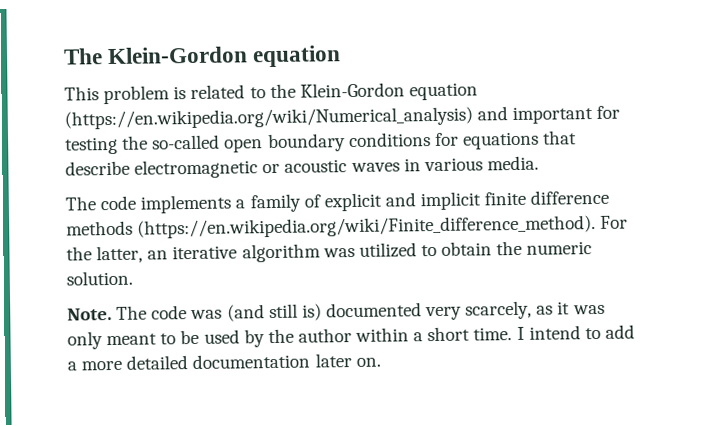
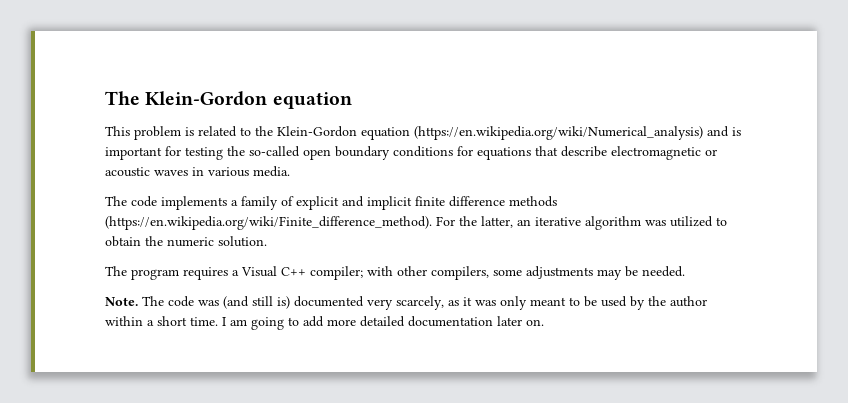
- This problem is related to the Klein-Gordon equation (https://en.wikipedia.org/wiki/Numerical_analysis) and important for testing the so-called open boundary conditions for equations that describe electromagnetic or acoustic waves in various media.
+ This problem is related to the Klein-Gordon equation (https://en.wikipedia.org/wiki/Numerical_analysis) and is important for testing the so-called open boundary conditions for equations that describe electromagnetic or acoustic waves in various media.
+ The program requires a Visual C++ compiler; with other compilers, some adjustments may be needed.
- I intend to add a more detailed documentation later on.
+ I am going to add more detailed documentation later on.

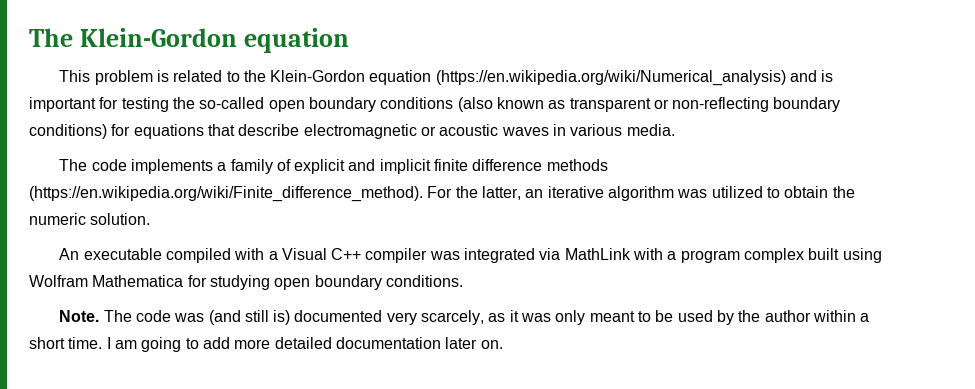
- This problem is related to the Klein-Gordon equation (https://en.wikipedia.org/wiki/Numerical_analysis) and is important for testing the so-called open boundary conditions for equations that describe electromagnetic or acoustic waves in various media.
+ This problem is related to the Klein-Gordon equation (https://en.wikipedia.org/wiki/Numerical_analysis) and is important for testing the so-called open boundary conditions (also known as transparent or non-reflecting boundary conditions) for equations that describe electromagnetic or acoustic waves in various media.
- The program requires a Visual C++ compiler; with other compilers, some adjustments may be needed.
+ An executable compiled with a Visual C++ compiler was integrated via MathLink with a program complex built using Wolfram Mathematica for studying open boundary conditions.

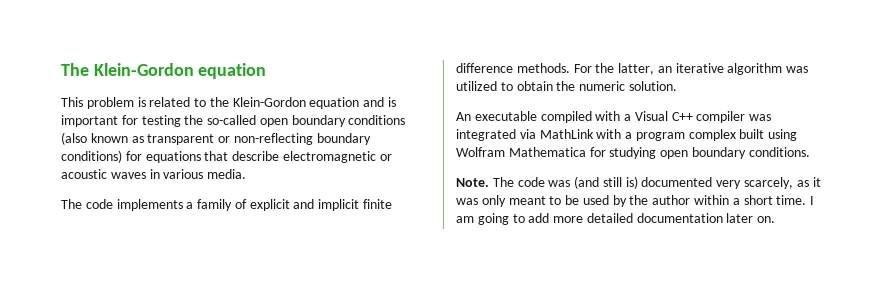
- This problem is related to the Klein-Gordon equation (https://en.wikipedia.org/wiki/Numerical_analysis) and is important for testing the so-called open boundary conditions (also known as transparent or non-reflecting boundary conditions) for equations that describe electromagnetic or acoustic waves in various media.
+ This problem is related to the Klein-Gordon equation and is important for testing the so-called open boundary conditions (also known as transparent or non-reflecting boundary conditions) for equations that describe electromagnetic or acoustic waves in various media.
- The code implements a family of explicit and implicit finite difference methods (https://en.wikipedia.org/wiki/Finite_difference_method). For the latter, an iterative algorithm was utilized to obtain the numeric solution.
+ The code implements a family of explicit and implicit finite difference methods. For the latter, an iterative algorithm was utilized to obtain the numeric solution.

